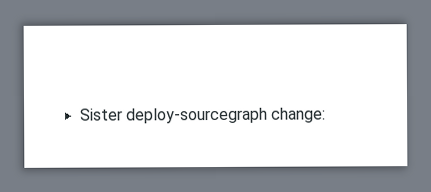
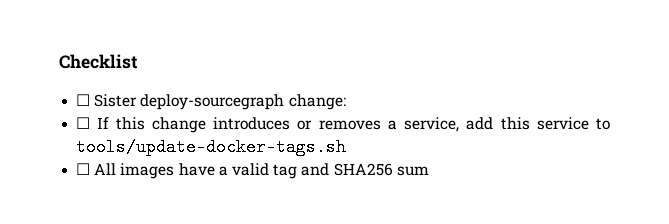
- Sister deploy-sourcegraph change:
+ Checklist
+ ☐ Sister deploy-sourcegraph change:
+ ☐ If this change introduces or removes a service, add this service to tools/update-docker-tags.sh
+ ☐ All images have a valid tag and SHA256 sum

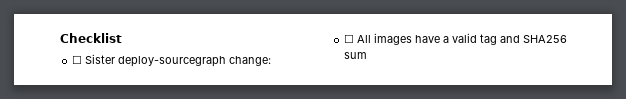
- ☐ If this change introduces or removes a service, add this service to tools/update-docker-tags.sh

